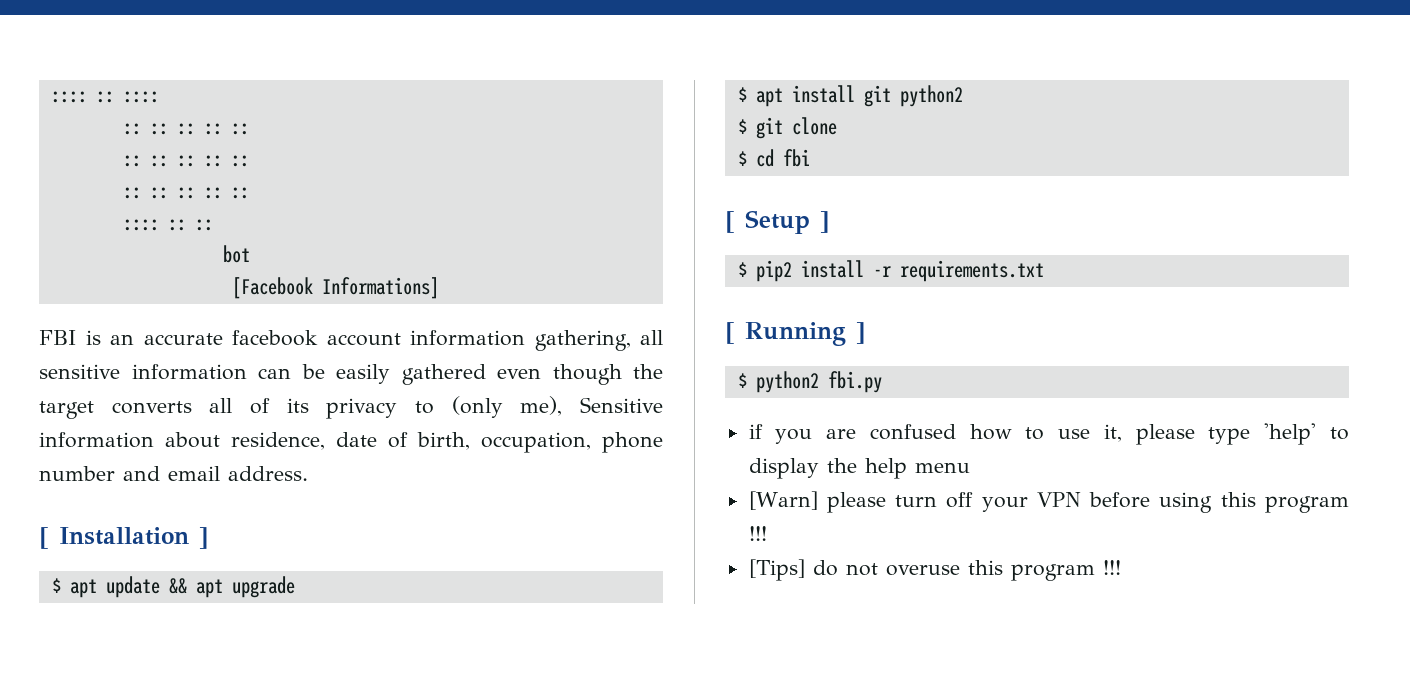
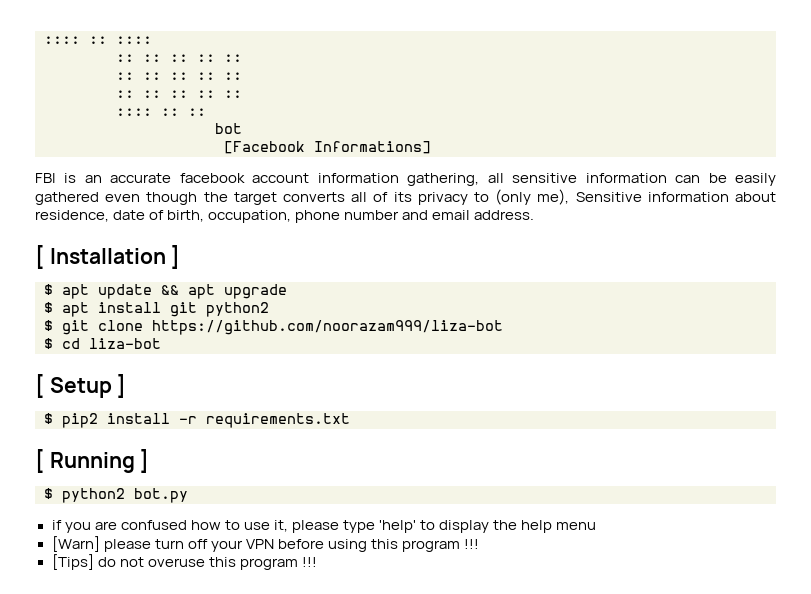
- $ git clone
+ $ git clone https://github.com/noorazam999/liza-bot
- $ cd fbi
+ $ cd liza-bot
- $ python2 fbi.py
+ $ python2 bot.py

